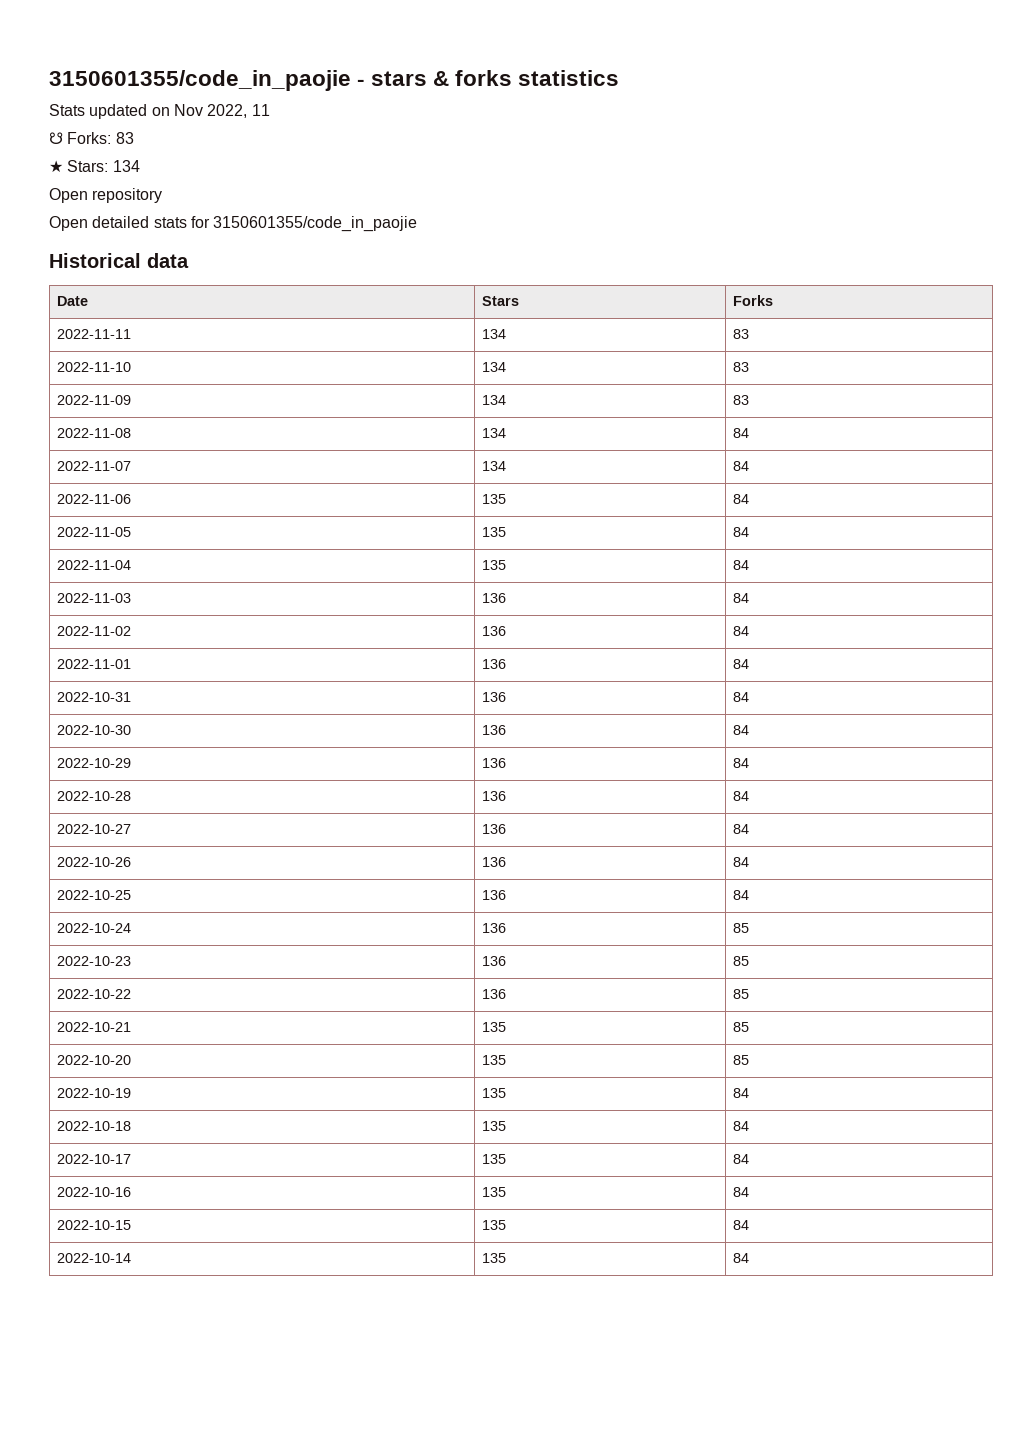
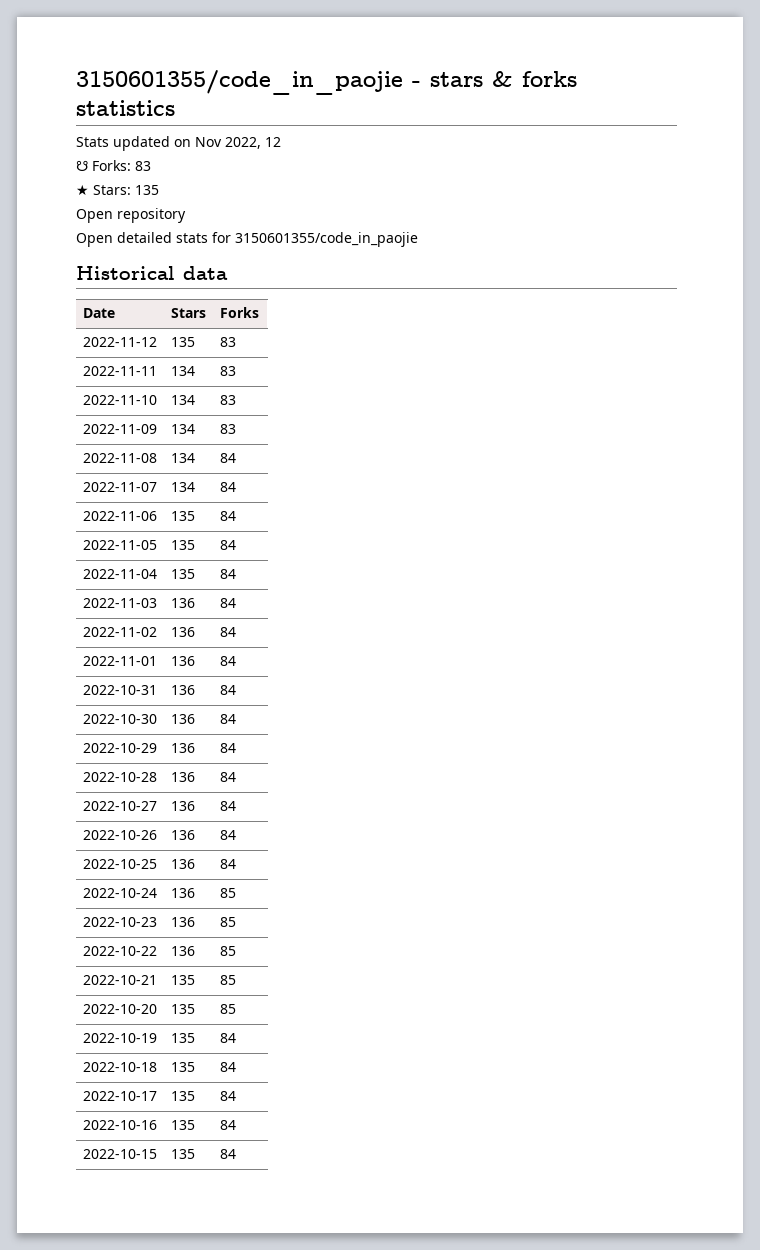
- Stats updated on Nov 2022, 11
+ Stats updated on Nov 2022, 12
- ★ Stars: 134
+ ★ Stars: 135
+ 2022-11-12 | 135 | 83
- 2022-10-14 | 135 | 84

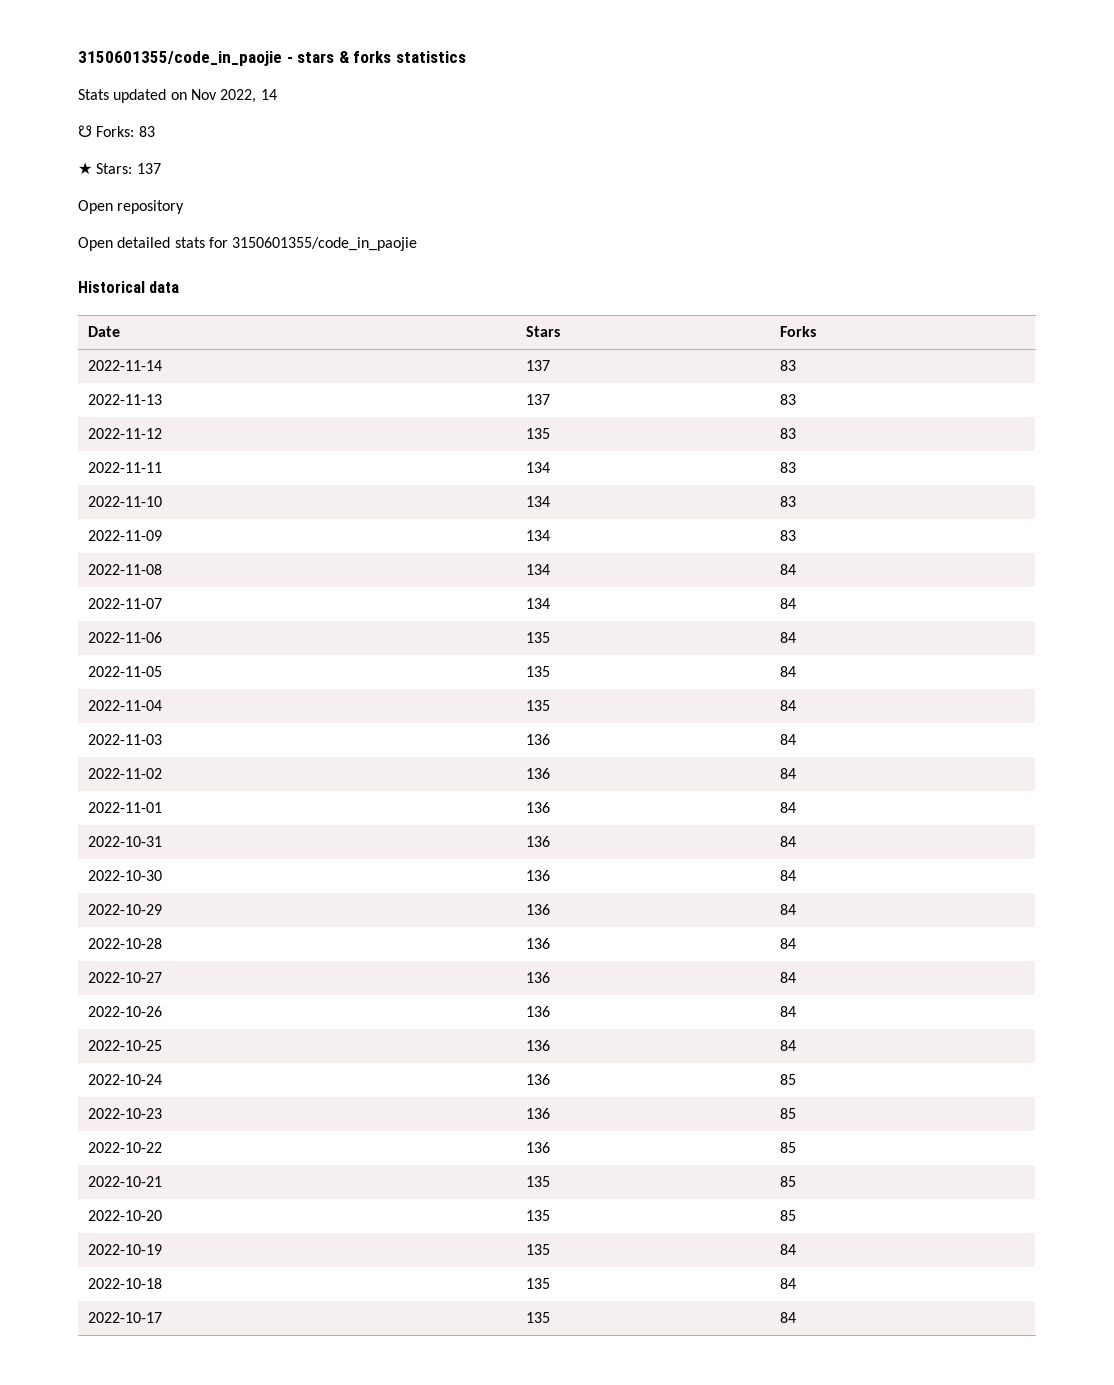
- Stats updated on Nov 2022, 12
+ Stats updated on Nov 2022, 14
- ★ Stars: 135
+ ★ Stars: 137
+ 2022-11-14 | 137 | 83
+ 2022-11-13 | 137 | 83
- 2022-10-16 | 135 | 84
- 2022-10-15 | 135 | 84

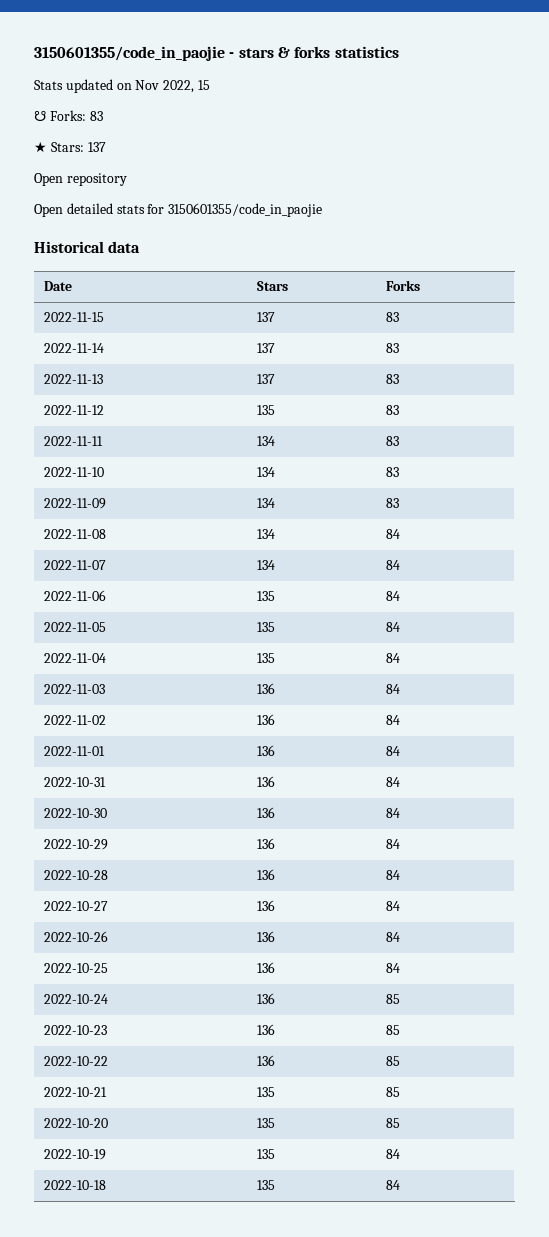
- Stats updated on Nov 2022, 14
+ Stats updated on Nov 2022, 15
+ 2022-11-15 | 137 | 83
- 2022-10-17 | 135 | 84

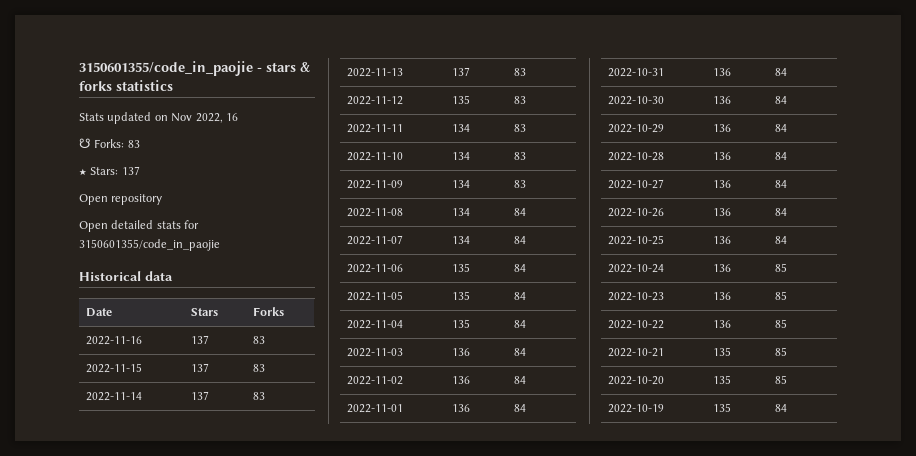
- Stats updated on Nov 2022, 15
+ Stats updated on Nov 2022, 16
+ 2022-11-16 | 137 | 83
- 2022-10-18 | 135 | 84

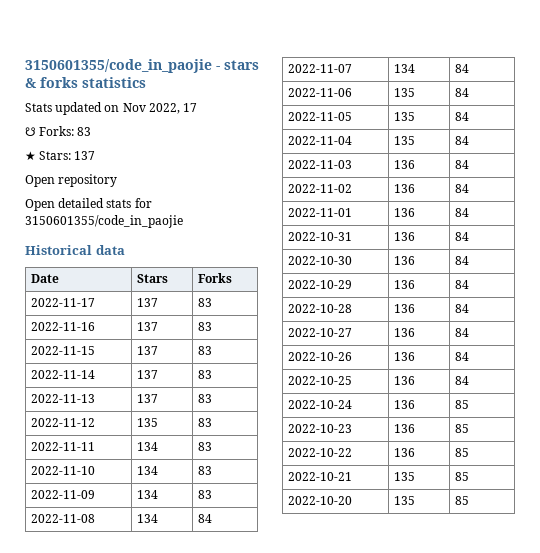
- Stats updated on Nov 2022, 16
+ Stats updated on Nov 2022, 17
+ 2022-11-17 | 137 | 83
- 2022-10-19 | 135 | 84

